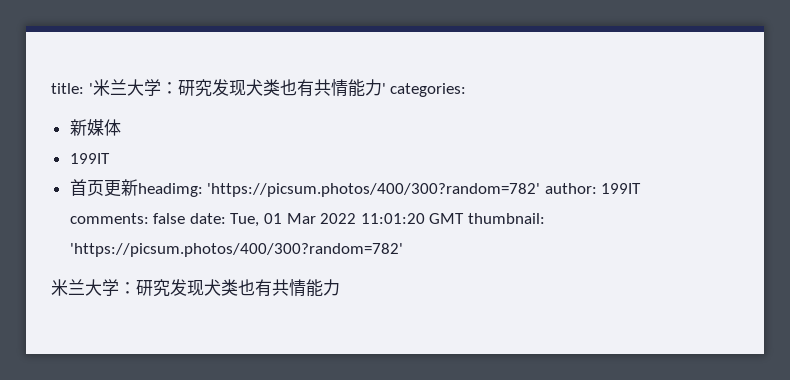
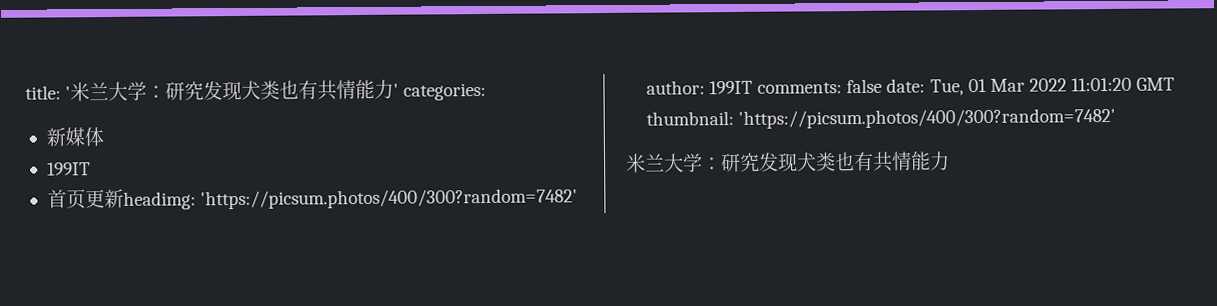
- 首页更新headimg: 'https://picsum.photos/400/300?random=782' author: 199IT comments: false date: Tue, 01 Mar 2022 11:01:20 GMT thumbnail: 'https://picsum.photos/400/300?random=782'
+ 首页更新headimg: 'https://picsum.photos/400/300?random=7482' author: 199IT comments: false date: Tue, 01 Mar 2022 11:01:20 GMT thumbnail: 'https://picsum.photos/400/300?random=7482'

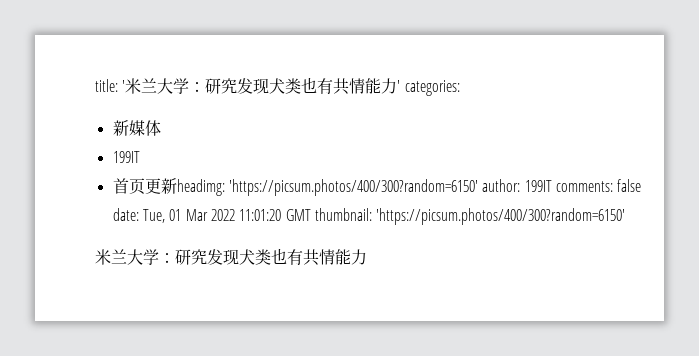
- 首页更新headimg: 'https://picsum.photos/400/300?random=7482' author: 199IT comments: false date: Tue, 01 Mar 2022 11:01:20 GMT thumbnail: 'https://picsum.photos/400/300?random=7482'
+ 首页更新headimg: 'https://picsum.photos/400/300?random=6150' author: 199IT comments: false date: Tue, 01 Mar 2022 11:01:20 GMT thumbnail: 'https://picsum.photos/400/300?random=6150'

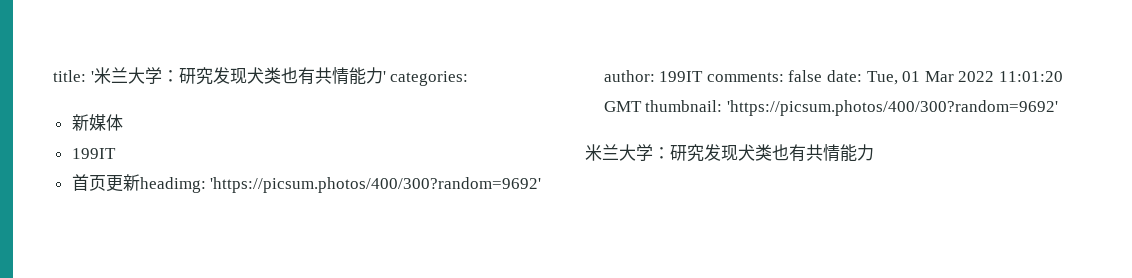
- 首页更新headimg: 'https://picsum.photos/400/300?random=6150' author: 199IT comments: false date: Tue, 01 Mar 2022 11:01:20 GMT thumbnail: 'https://picsum.photos/400/300?random=6150'
+ 首页更新headimg: 'https://picsum.photos/400/300?random=9692' author: 199IT comments: false date: Tue, 01 Mar 2022 11:01:20 GMT thumbnail: 'https://picsum.photos/400/300?random=9692'

